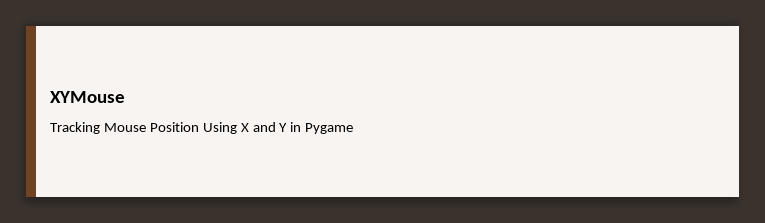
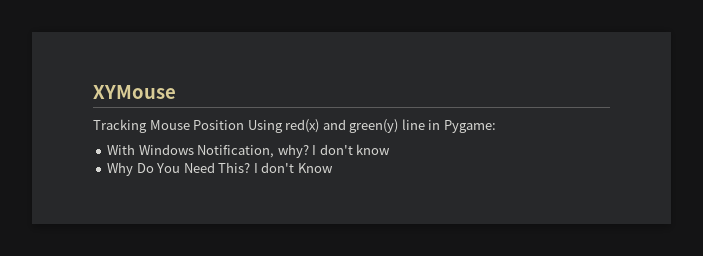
- Tracking Mouse Position Using X and Y in Pygame
+ Tracking Mouse Position Using red(x) and green(y) line in Pygame:
+ With Windows Notification, why? I don't know
+ Why Do You Need This? I don't Know

